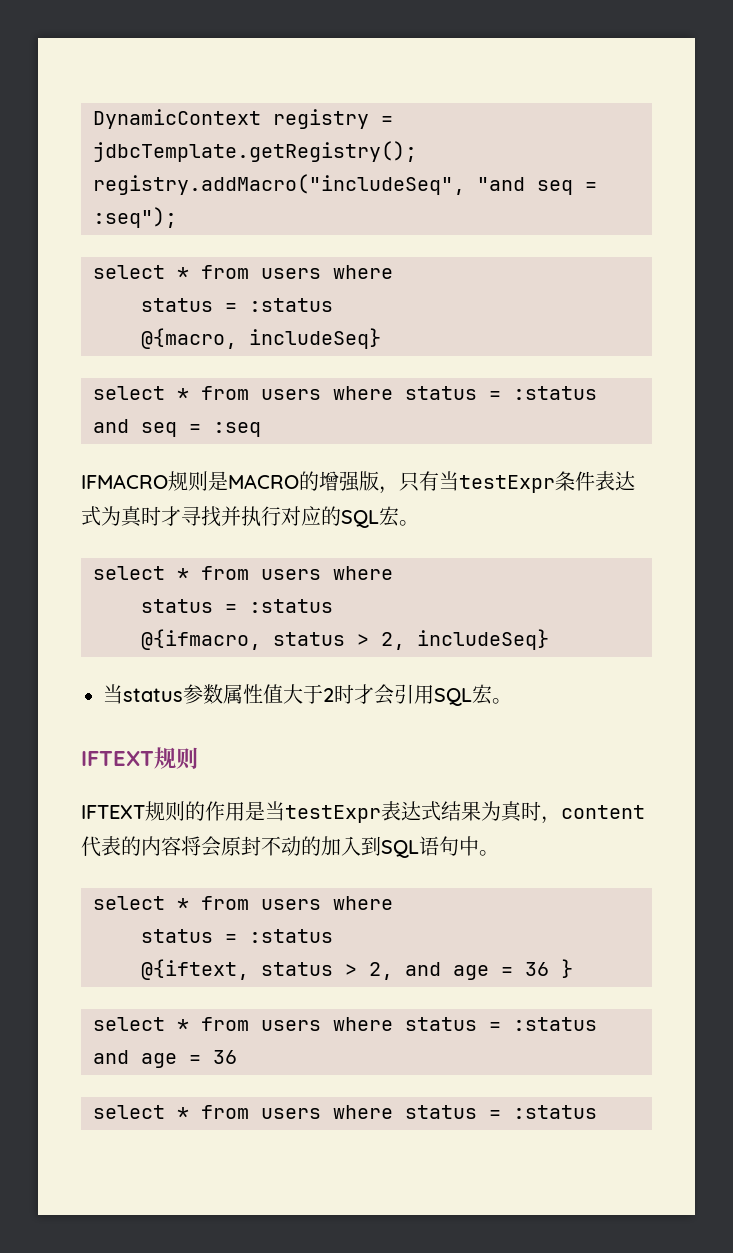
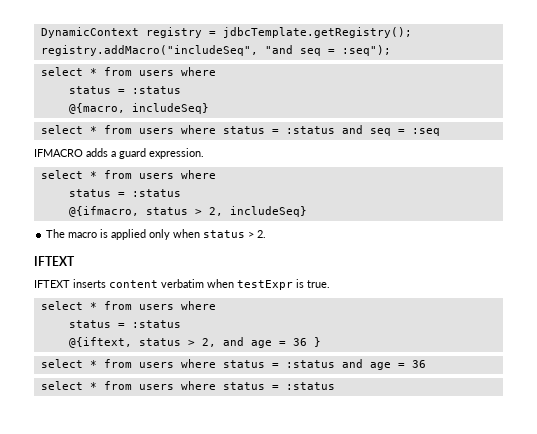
- IFMACRO规则是MACRO的增强版，只有当testExpr条件表达式为真时才寻找并执行对应的SQL宏。
+ IFMACRO adds a guard expression.
- 当status参数属性值大于2时才会引用SQL宏。
- IFTEXT规则
- IFTEXT规则的作用是当testExpr表达式结果为真时，content代表的内容将会原封不动的加入到SQL语句中。
+ The macro is applied only when status > 2.
+ IFTEXT
+ IFTEXT inserts content verbatim when testExpr is true.

